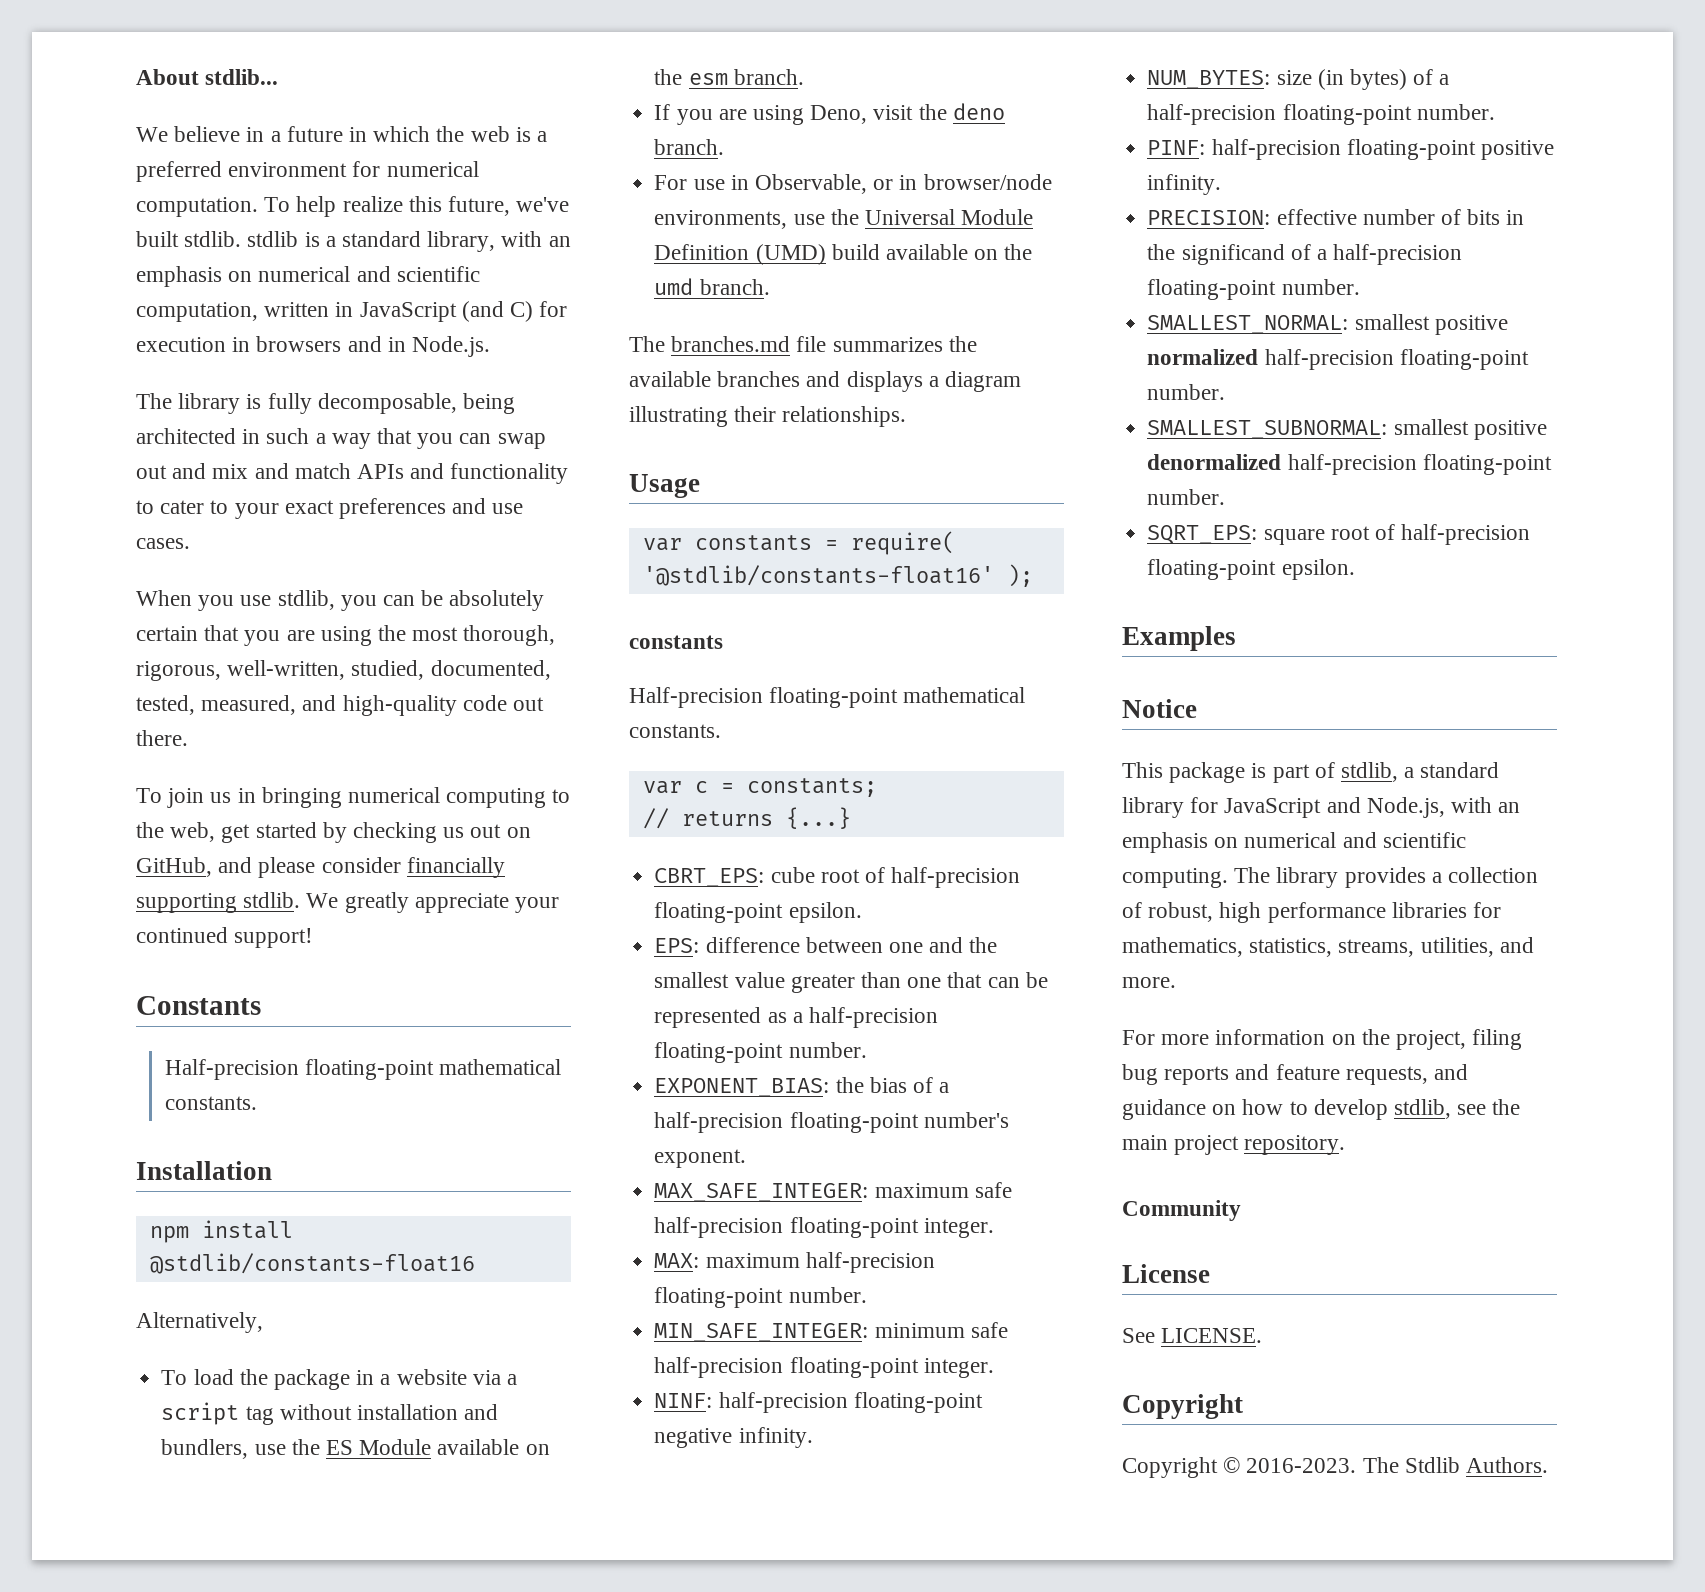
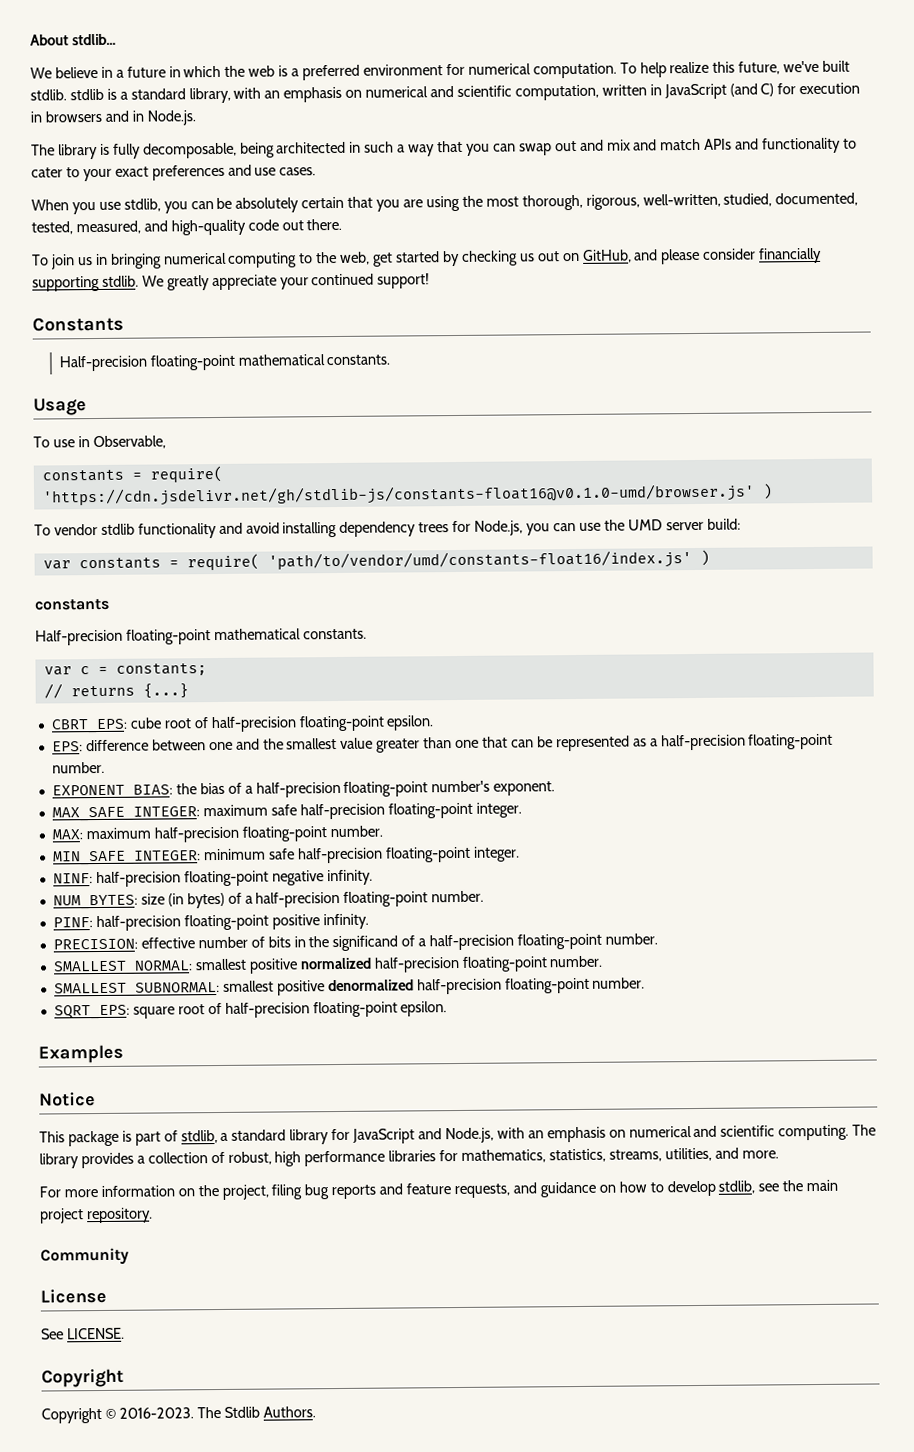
- Installation
- npm install @stdlib/constants-float16
- Alternatively,
- To load the package in a website via a script tag without installation and bundlers, use the ES Module available on the esm branch.
- If you are using Deno, visit the deno branch.
- For use in Observable, or in browser/node environments, use the Universal Module Definition (UMD) build available on the umd branch.
- The branches.md file summarizes the available branches and displays a diagram illustrating their relationships.
  Usage
+ To use in Observable,
+ constants = require( 'https://cdn.jsdelivr.net/gh/stdlib-js/constants-float16@v0.1.0-umd/browser.js' )
+ To vendor stdlib functionality and avoid installing dependency trees for Node.js, you can use the UMD server build:
- var constants = require( '@stdlib/constants-float16' );
+ var constants = require( 'path/to/vendor/umd/constants-float16/index.js' )

